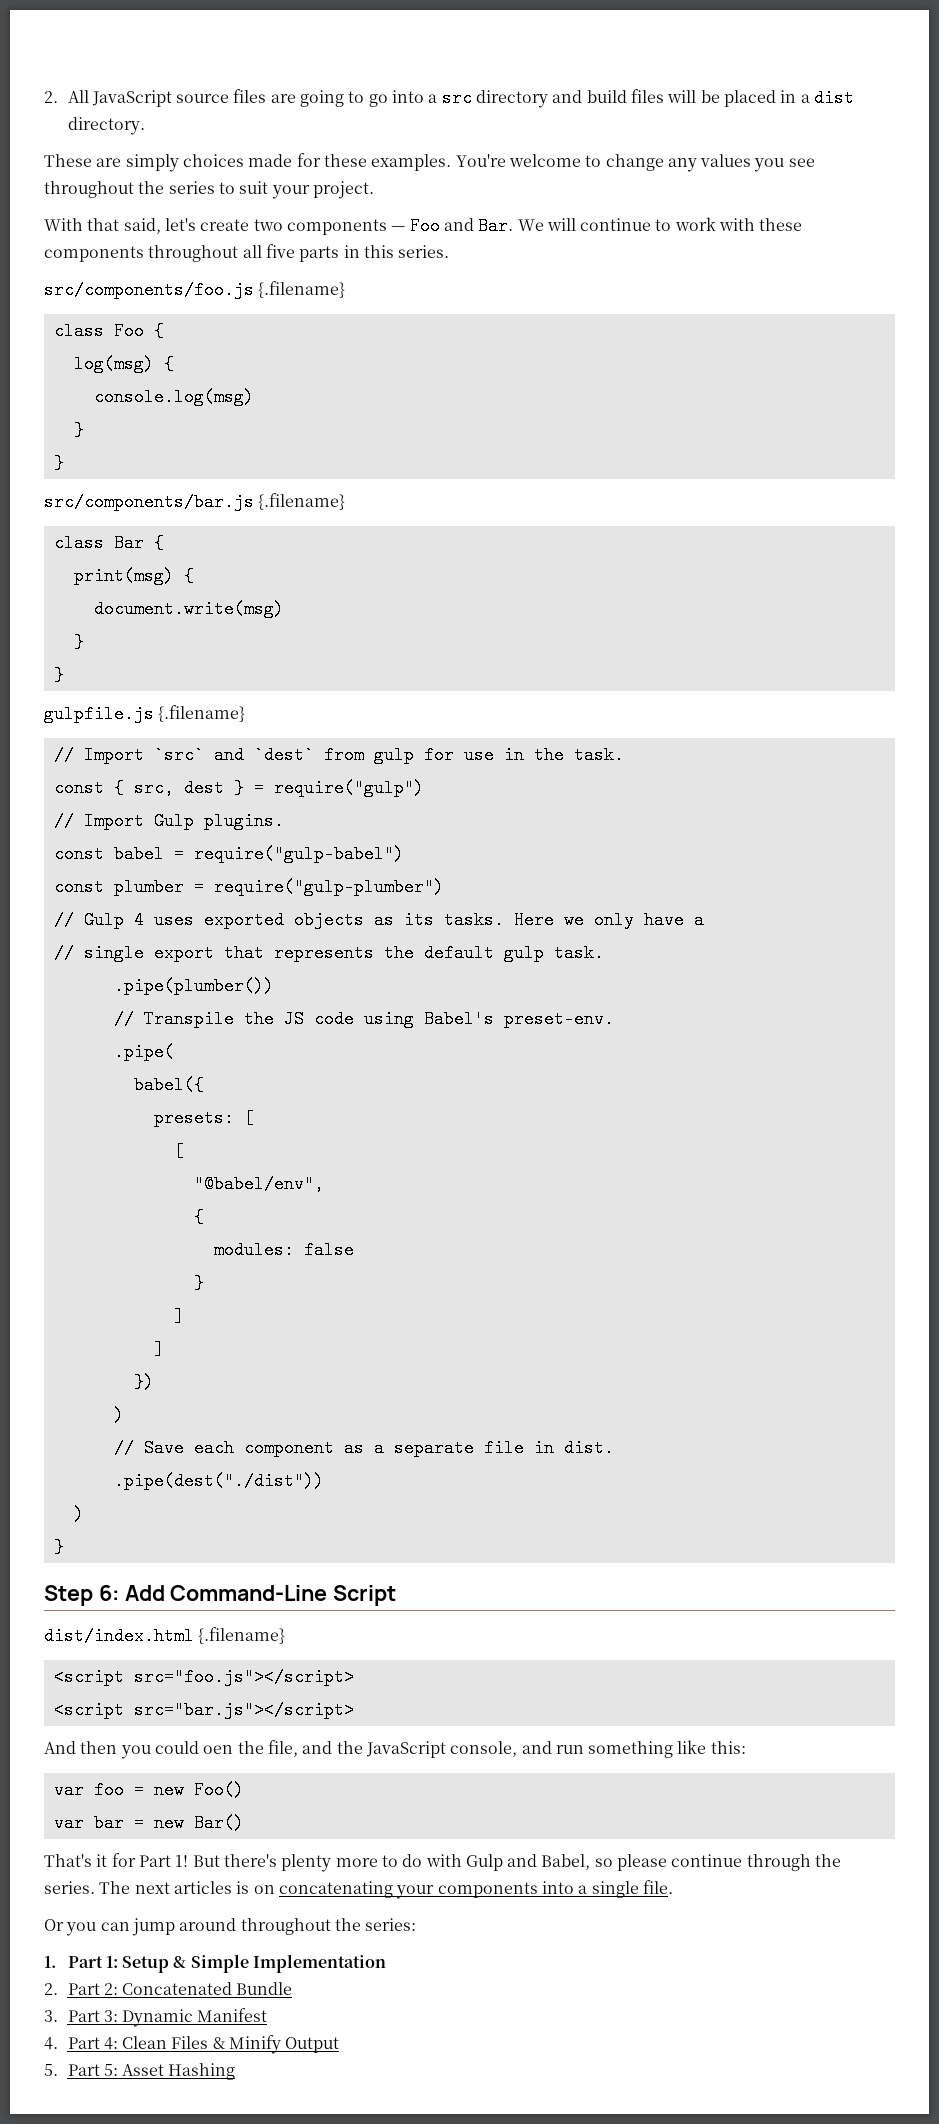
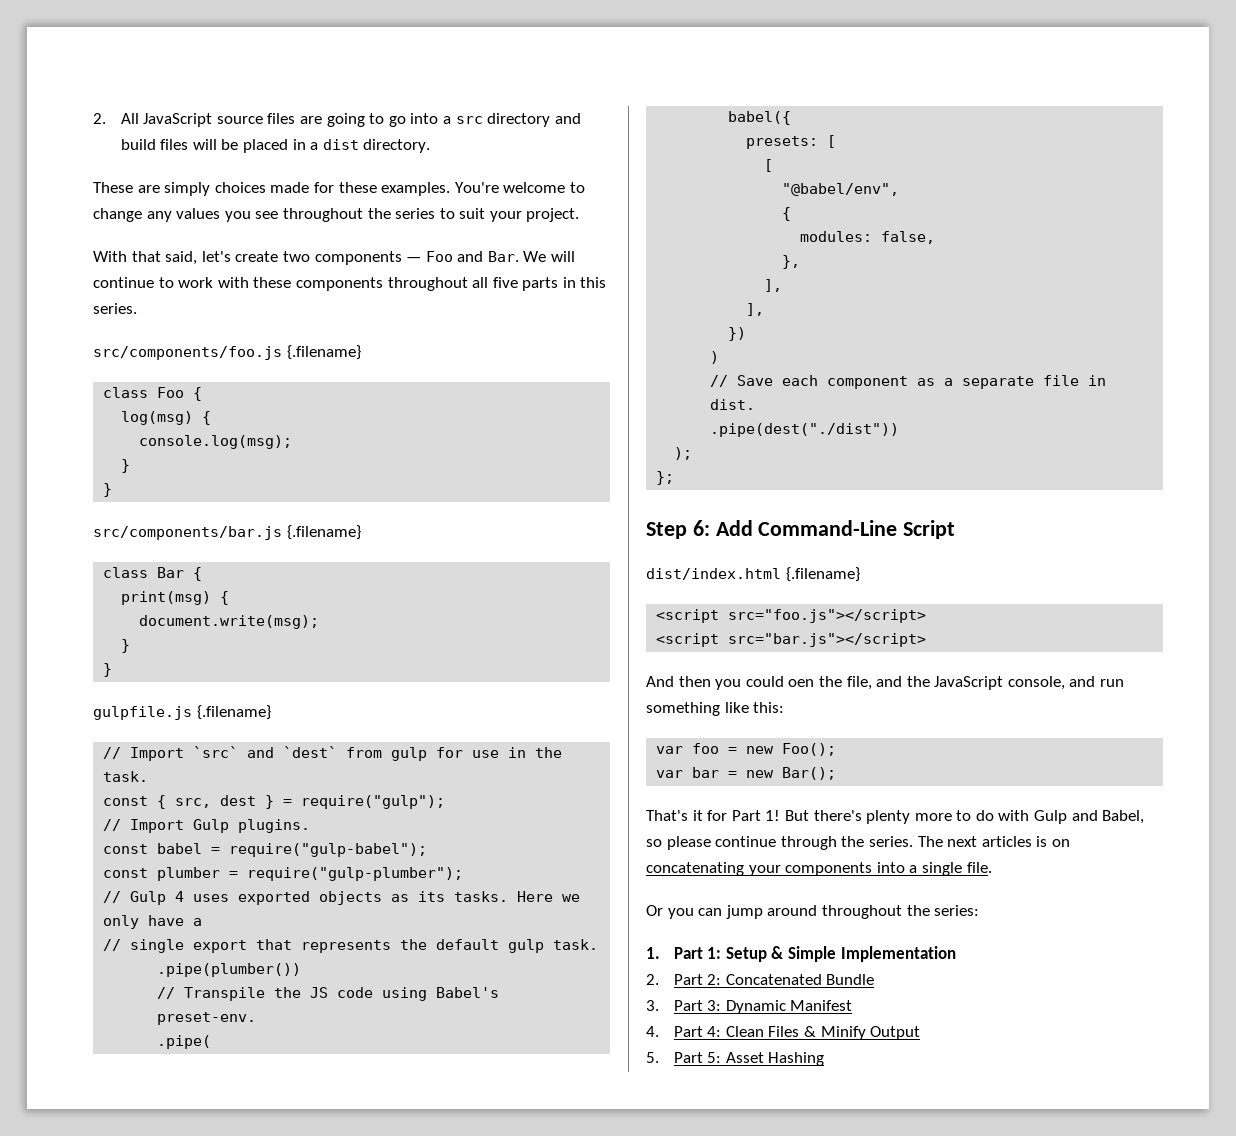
- console.log(msg)
+ console.log(msg);
- document.write(msg)
+ document.write(msg);
- const { src, dest } = require("gulp")
+ const { src, dest } = require("gulp");
- const babel = require("gulp-babel")
+ const babel = require("gulp-babel");
- const plumber = require("gulp-plumber")
+ const plumber = require("gulp-plumber");
- modules: false
- }
- ]
- ]
+ modules: false,
+ },
+ ],
+ ],
  .pipe(dest("./dist"))
- )
- }
+ );
+ };
- var foo = new Foo()
+ var foo = new Foo();
- var bar = new Bar()
+ var bar = new Bar();

